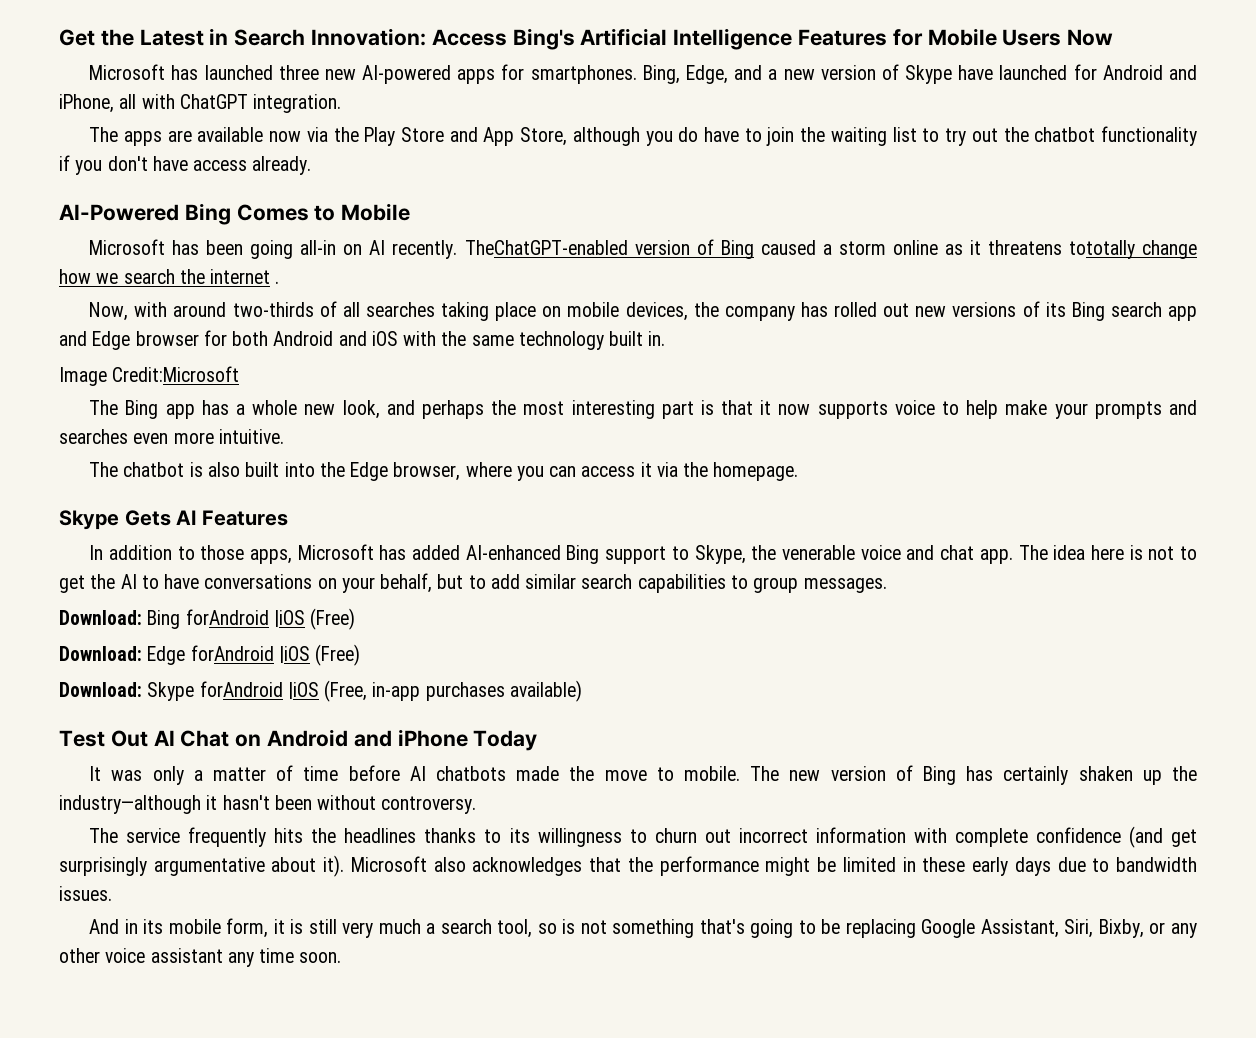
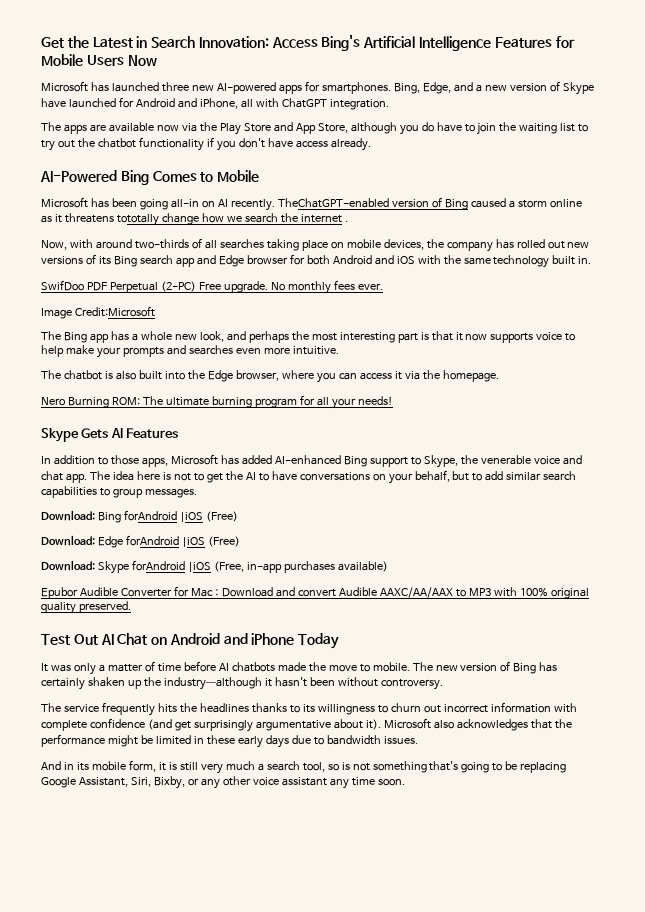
+ SwifDoo PDF Perpetual (2-PC) Free upgrade. No monthly fees ever.
+ Nero Burning ROM: The ultimate burning program for all your needs!
+ Epubor Audible Converter for Mac：Download and convert Audible AAXC/AA/AAX to MP3 with 100% original quality preserved.

